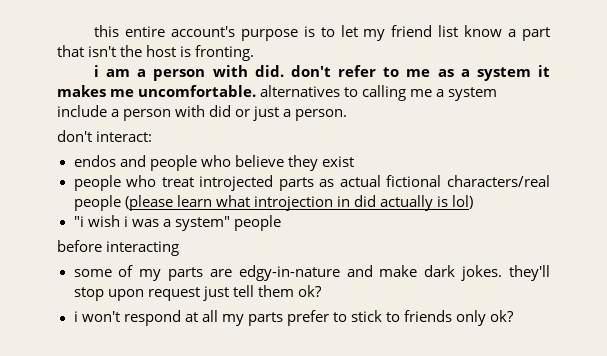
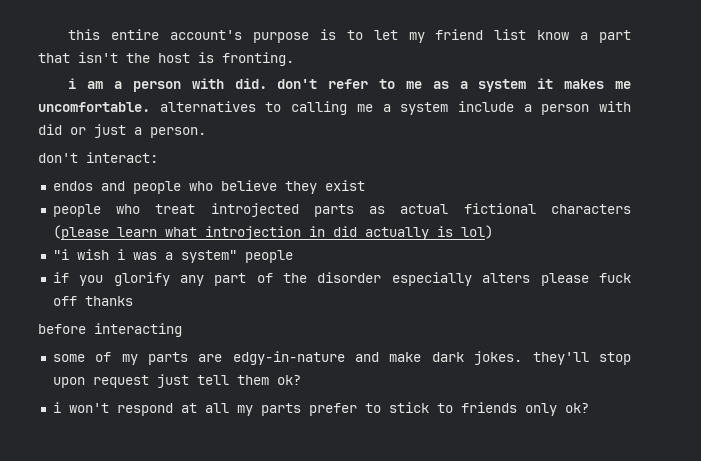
- people who treat introjected parts as actual fictional characters/real people (please learn what introjection in did actually is lol)
+ people who treat introjected parts as actual fictional characters (please learn what introjection in did actually is lol)
+ if you glorify any part of the disorder especially alters please fuck off thanks

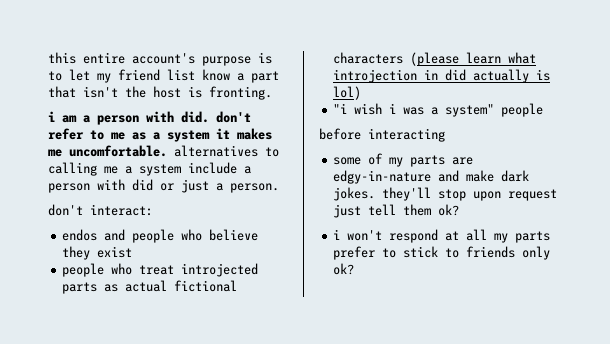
- if you glorify any part of the disorder especially alters please fuck off thanks

